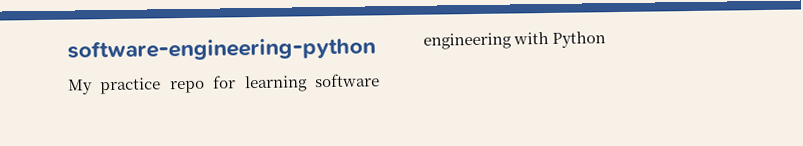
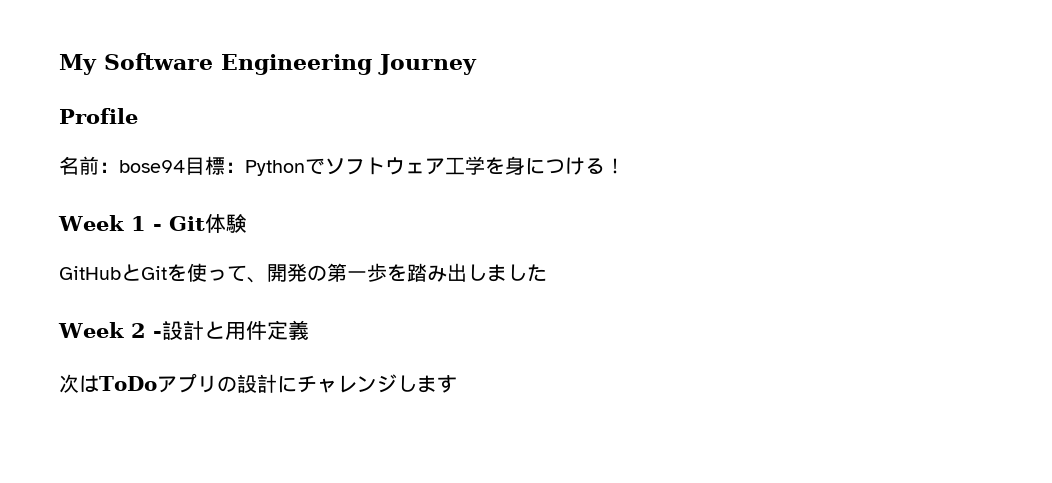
- software-engineering-python
- My practice repo for learning software engineering with Python
+ My Software Engineering Journey
+ Profile
+ 名前：bose94目標：Pythonでソフトウェア工学を身につける！
+ Week 1 - Git体験
+ GitHubとGitを使って、開発の第一歩を踏み出しました
+ Week 2 -設計と用件定義
+ 次はToDoアプリの設計にチャレンジします

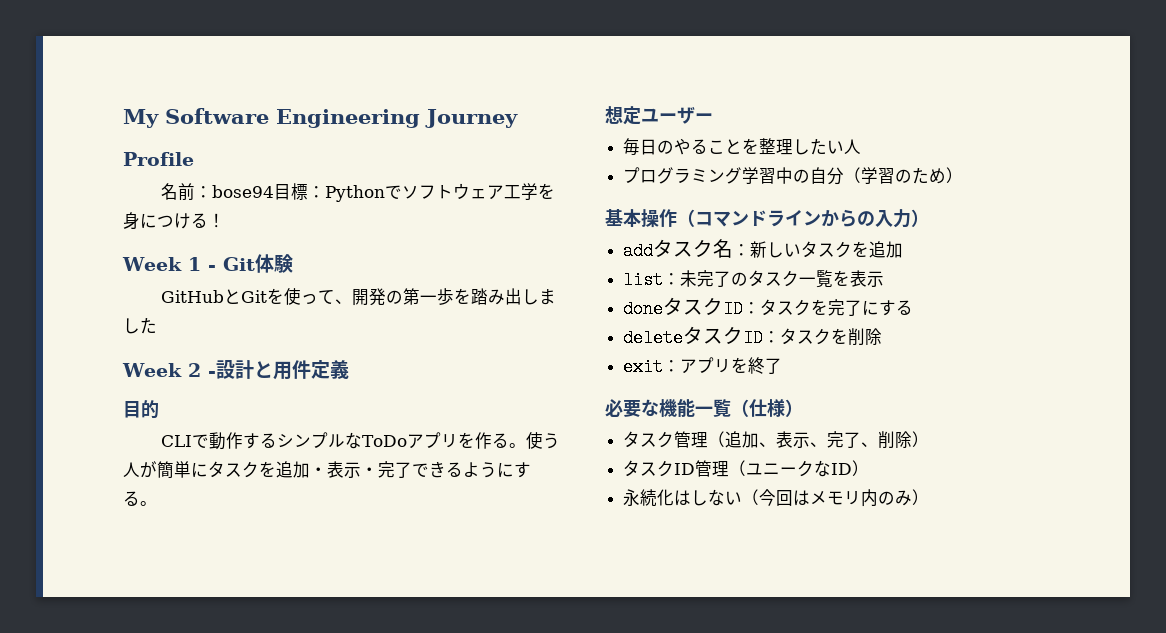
- 次はToDoアプリの設計にチャレンジします
+ 目的
+ CLIで動作するシンプルなToDoアプリを作る。使う人が簡単にタスクを追加・表示・完了できるようにする。
+ 想定ユーザー
+ 毎日のやることを整理したい人
+ プログラミング学習中の自分（学習のため）
+ 基本操作（コマンドラインからの入力）
+ addタスク名：新しいタスクを追加
+ list：未完了のタスク一覧を表示
+ doneタスクID：タスクを完了にする
+ deleteタスクID：タスクを削除
+ exit：アプリを終了
+ 必要な機能一覧（仕様）
+ タスク管理（追加、表示、完了、削除）
+ タスクID管理（ユニークなID）
+ 永続化はしない（今回はメモリ内のみ）

